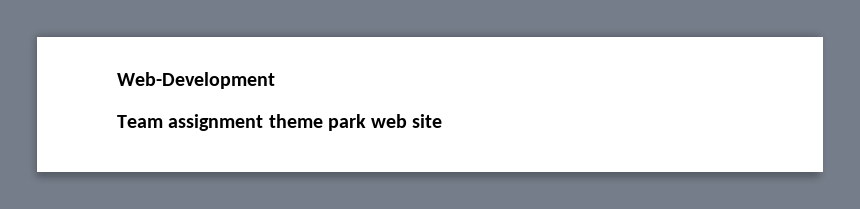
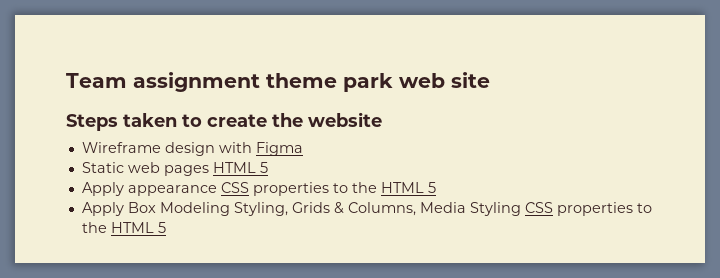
- Web-Development
+ Steps taken to create the website
+ Wireframe design with Figma
+ Static web pages HTML 5
+ Apply appearance CSS properties to the HTML 5
+ Apply Box Modeling Styling, Grids & Columns, Media Styling CSS properties to the HTML 5

